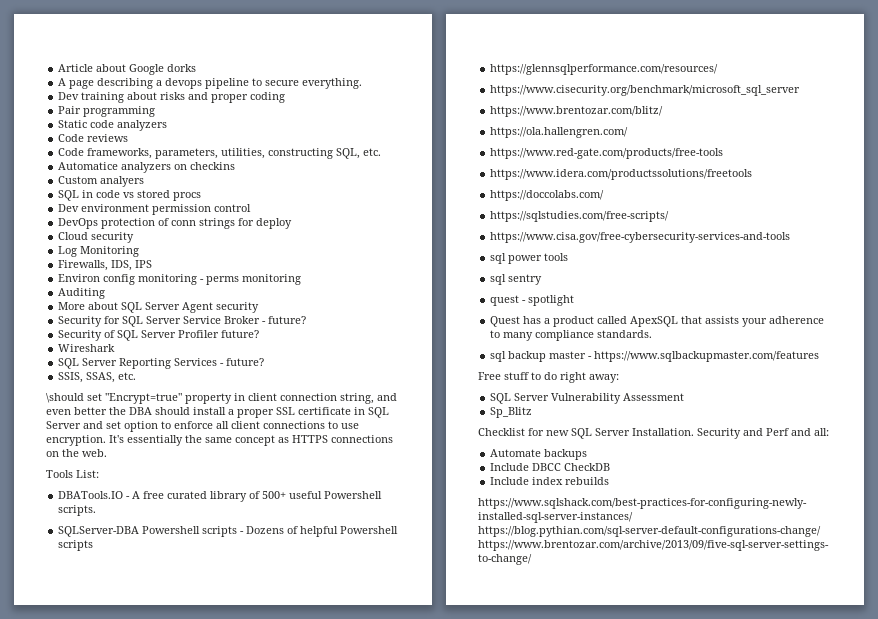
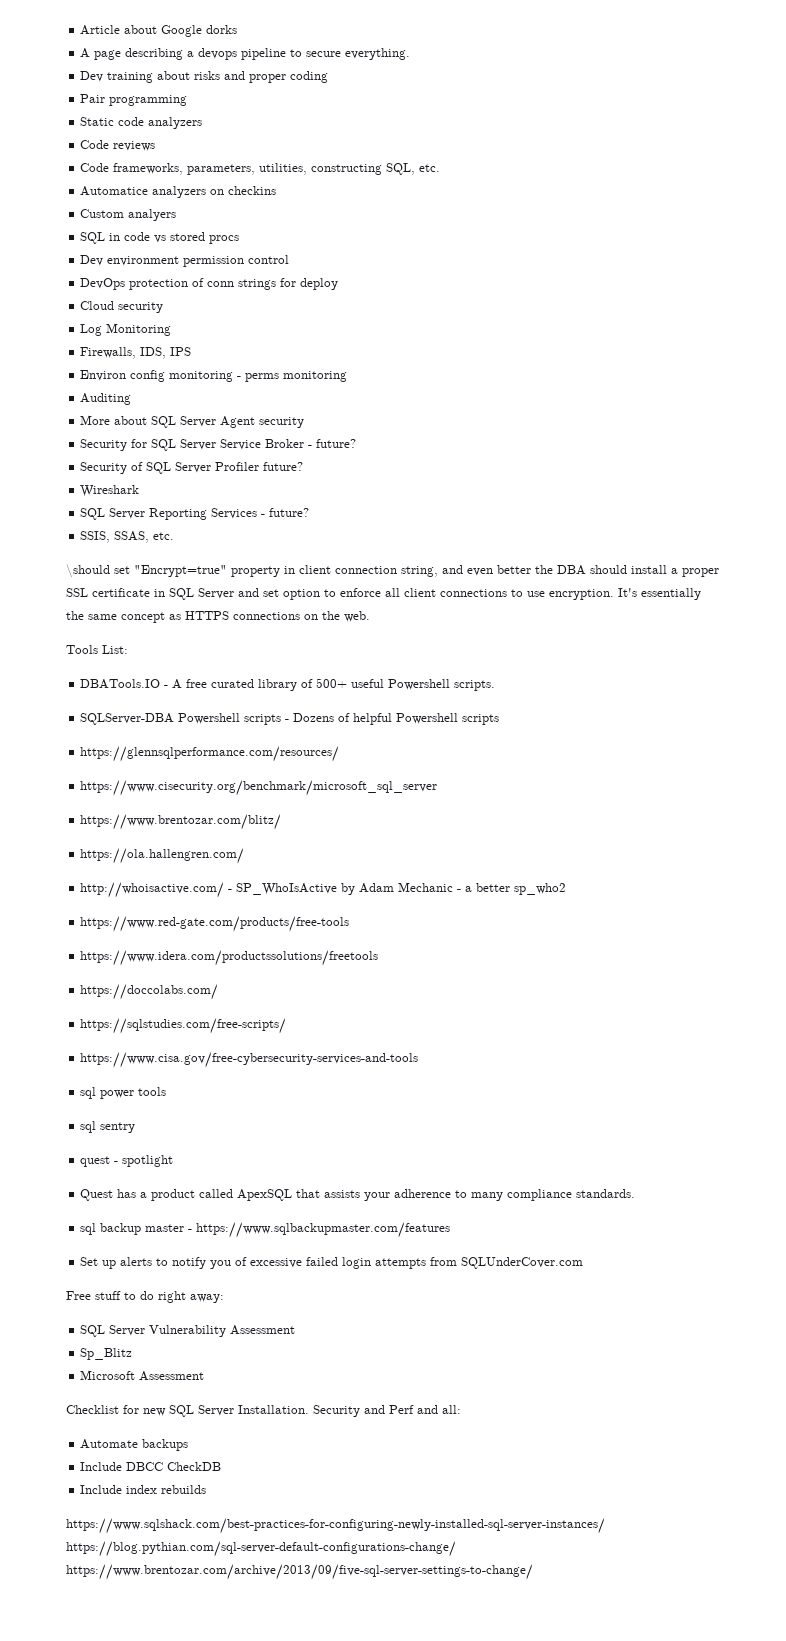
+ http://whoisactive.com/ - SP_WhoIsActive by Adam Mechanic - a better sp_who2
+ Set up alerts to notify you of excessive failed login attempts from SQLUnderCover.com
+ Microsoft Assessment

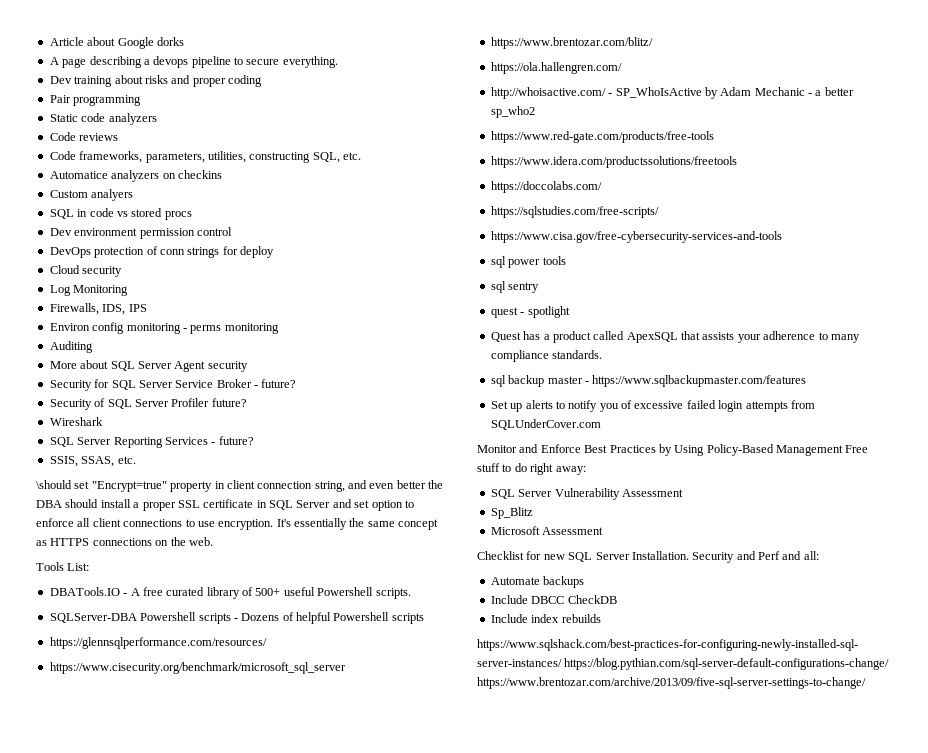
- Free stuff to do right away:
+ Monitor and Enforce Best Practices by Using Policy-Based Management Free stuff to do right away:

